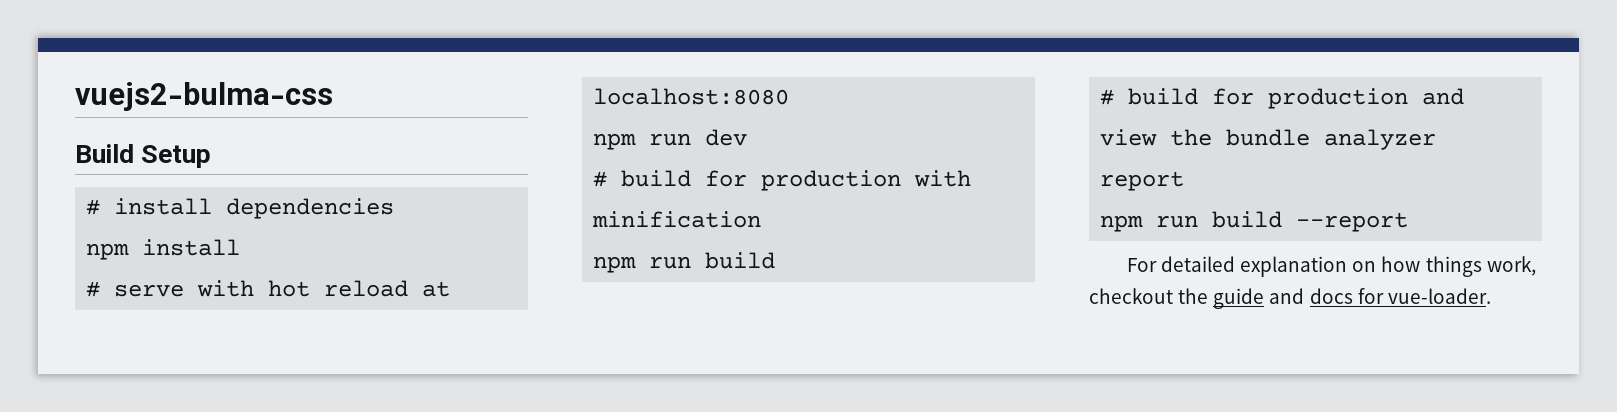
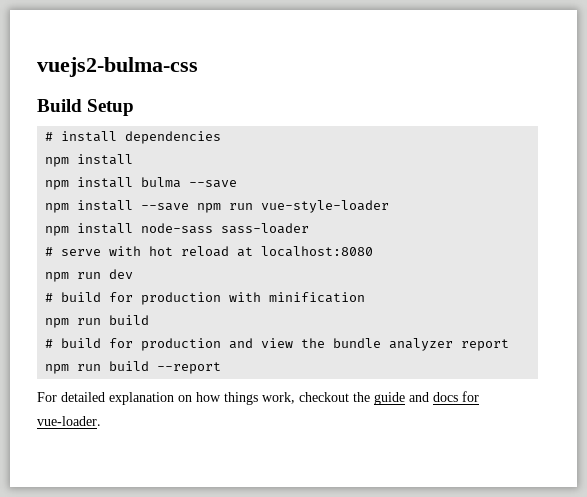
+ npm install bulma --save
+ npm install --save npm run vue-style-loader
+ npm install node-sass sass-loader

